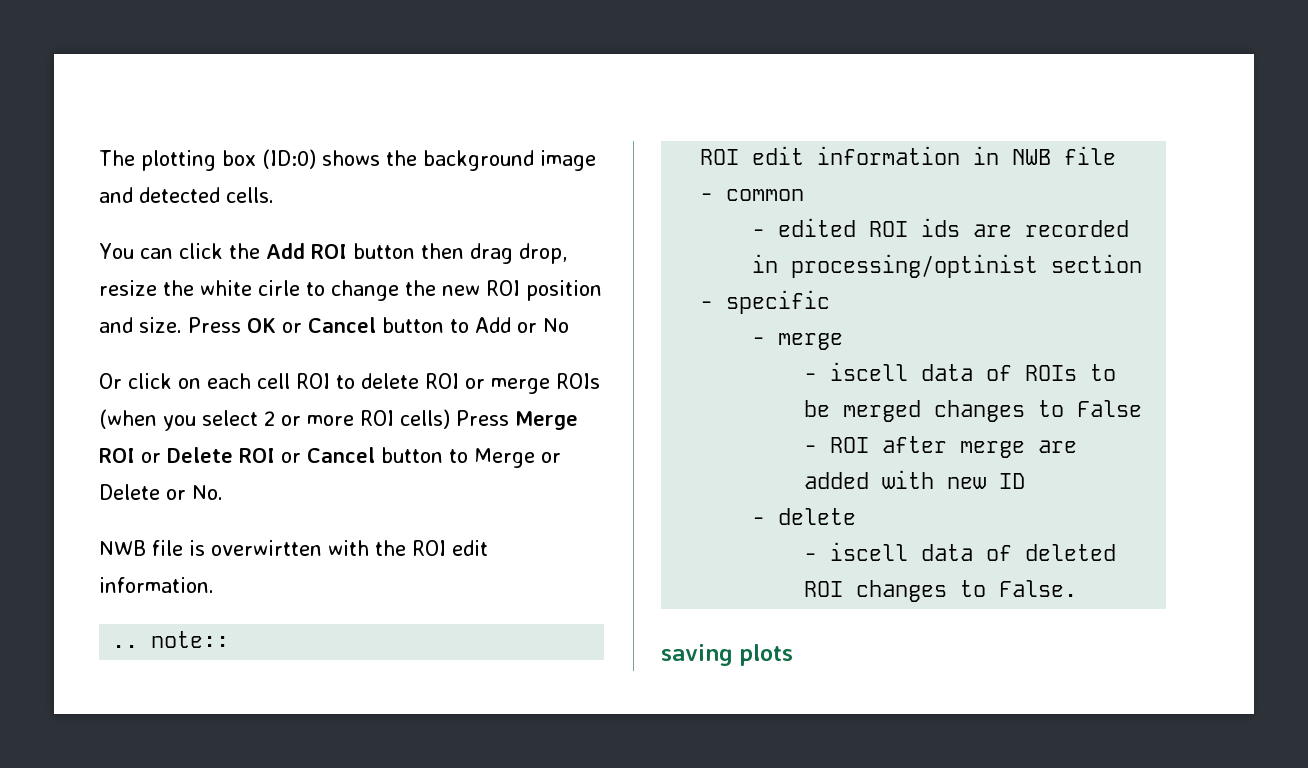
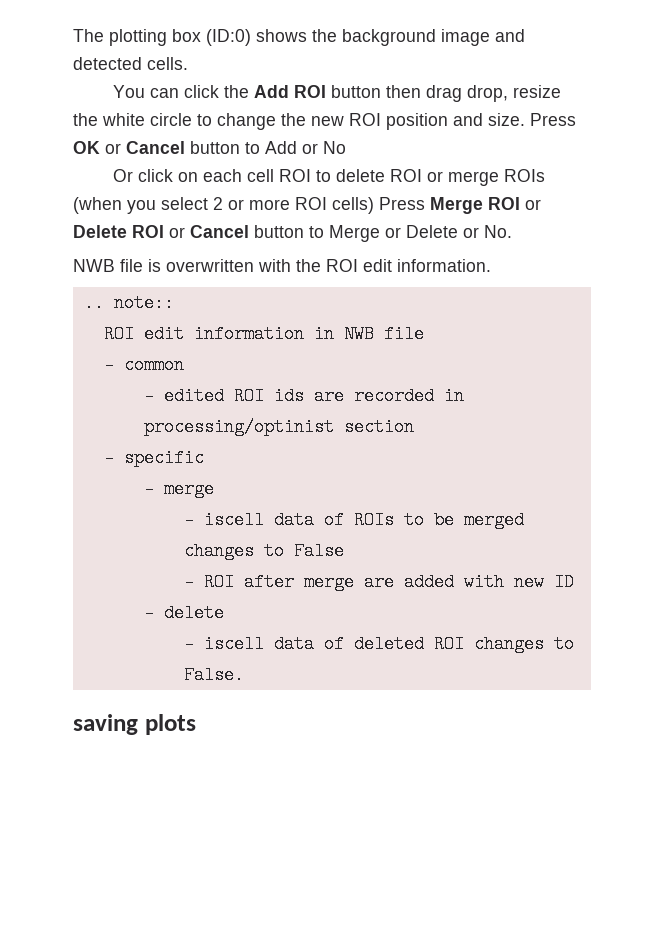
- You can click the Add ROI button then drag drop, resize the white cirle to change the new ROI position and size.
+ You can click the Add ROI button then drag drop, resize the white circle to change the new ROI position and size.
- NWB file is overwirtten with the ROI edit information.
+ NWB file is overwritten with the ROI edit information.

